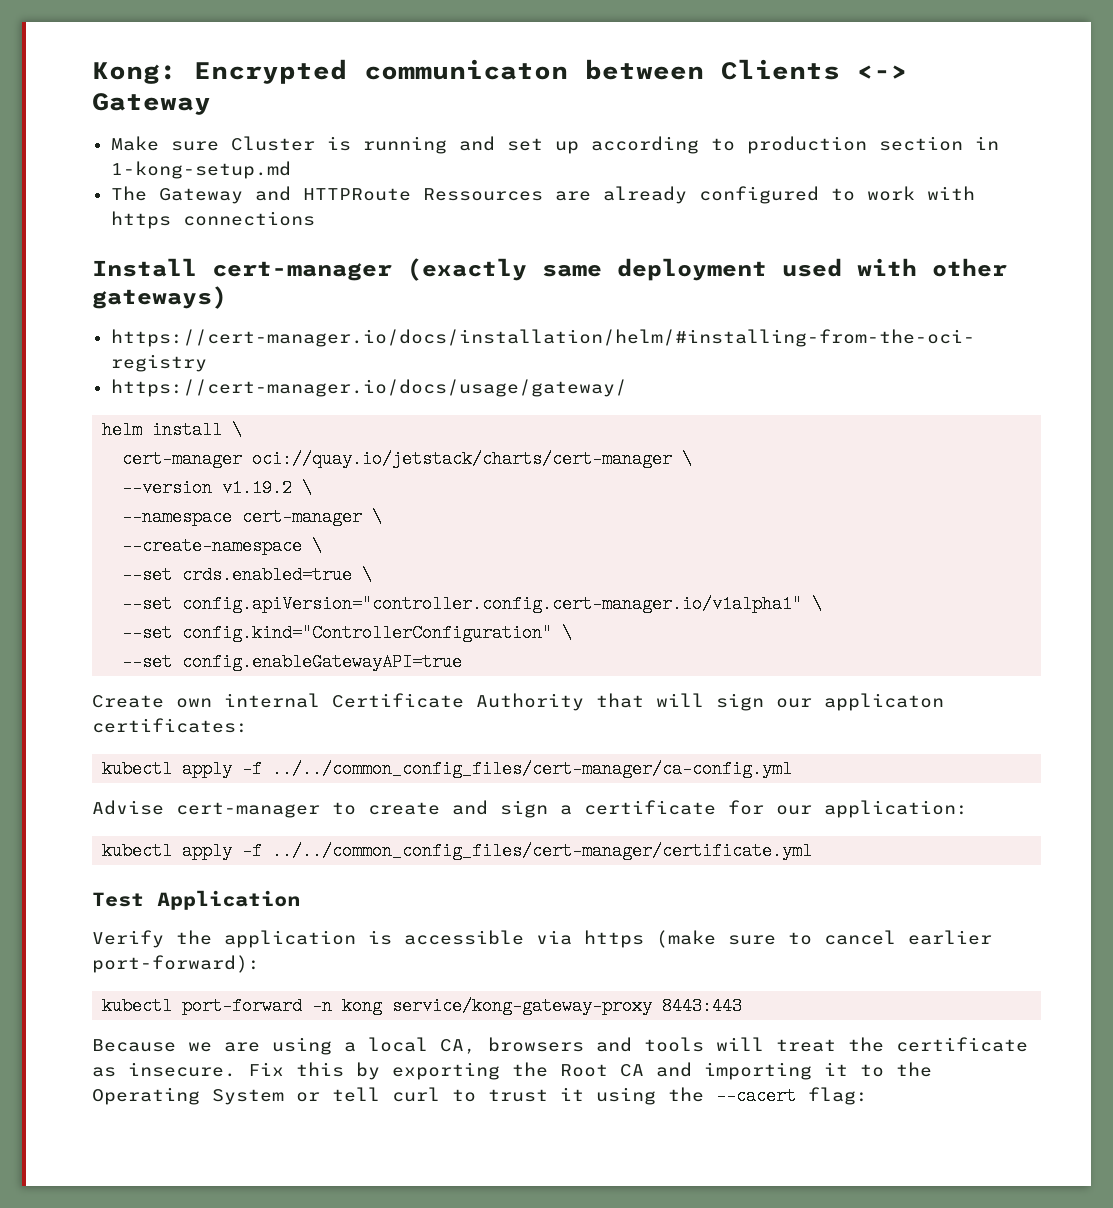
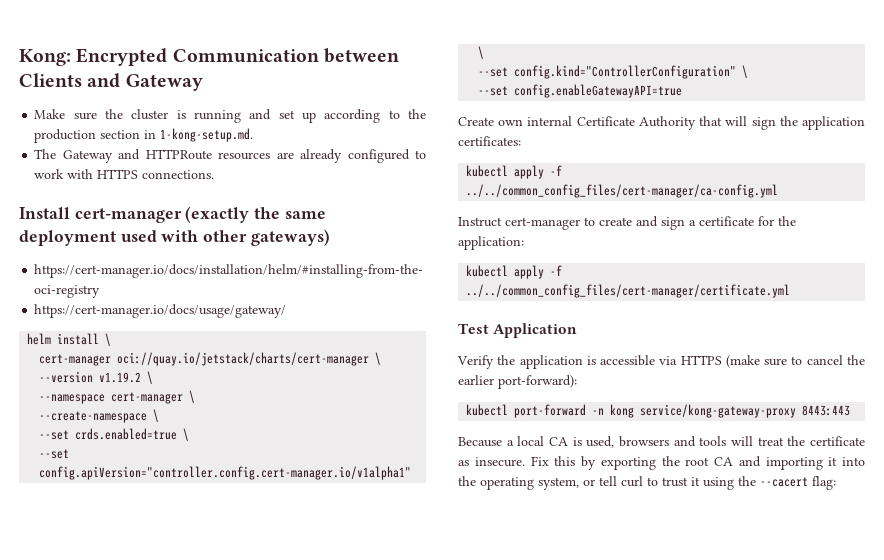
- Kong: Encrypted communicaton between Clients <-> Gateway
+ Kong: Encrypted Communication between Clients and Gateway
- Make sure Cluster is running and set up according to production section in 1-kong-setup.md
+ Make sure the cluster is running and set up according to the production section in 1-kong-setup.md.
- The Gateway and HTTPRoute Ressources are already configured to work with https connections
+ The Gateway and HTTPRoute resources are already configured to work with HTTPS connections.
- Install cert-manager (exactly same deployment used with other gateways)
+ Install cert-manager (exactly the same deployment used with other gateways)
- Create own internal Certificate Authority that will sign our applicaton certificates:
+ Create own internal Certificate Authority that will sign the application certificates:
- Advise cert-manager to create and sign a certificate for our application:
+ Instruct cert-manager to create and sign a certificate for the application:
- Verify the application is accessible via https (make sure to cancel earlier port-forward):
+ Verify the application is accessible via HTTPS (make sure to cancel the earlier port-forward):
- Because we are using a local CA, browsers and tools will treat the certificate as insecure.
+ Because a local CA is used, browsers and tools will treat the certificate as insecure.
- Fix this by exporting the Root CA and importing it to the Operating System or tell curl to trust it using the --cacert flag:
+ Fix this by exporting the root CA and importing it into the operating system, or tell curl to trust it using the --cacert flag:

